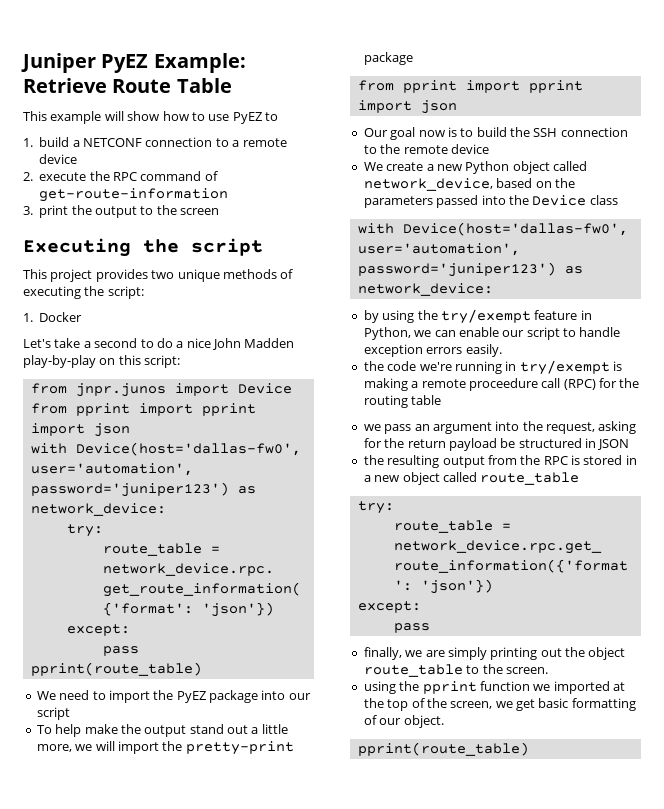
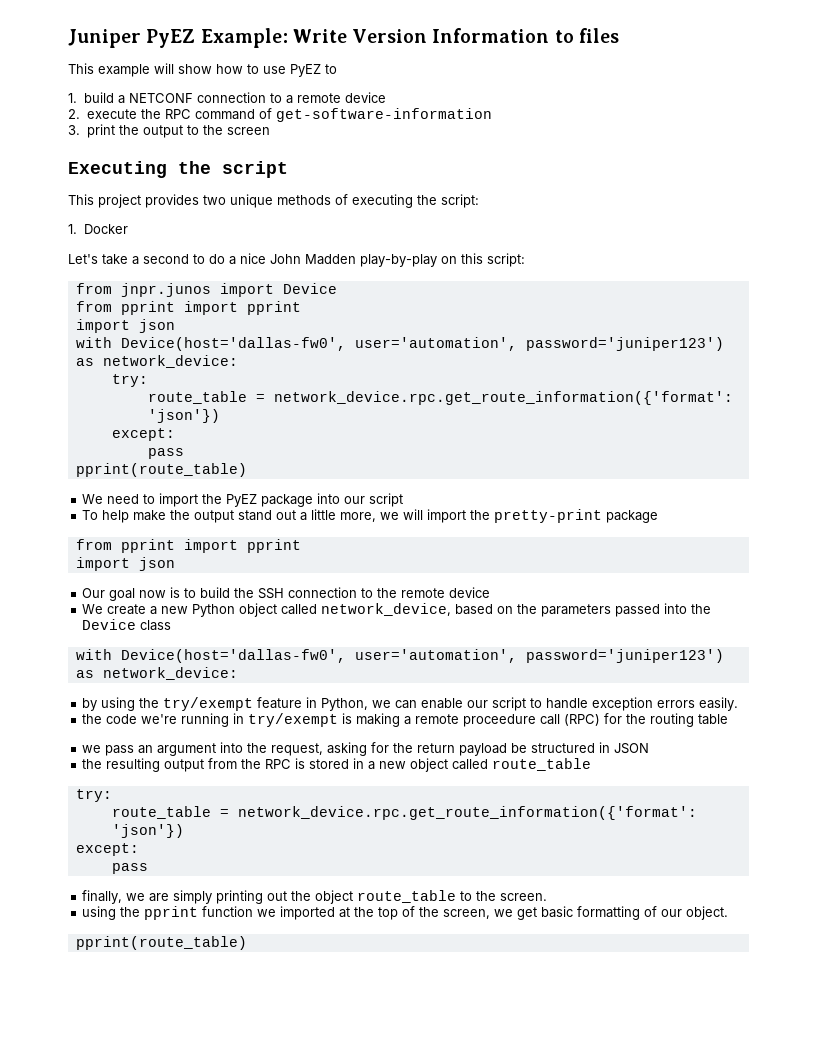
- Juniper PyEZ Example: Retrieve Route Table
+ Juniper PyEZ Example: Write Version Information to files
- 2. execute the RPC command of get-route-information
+ 2. execute the RPC command of get-software-information

